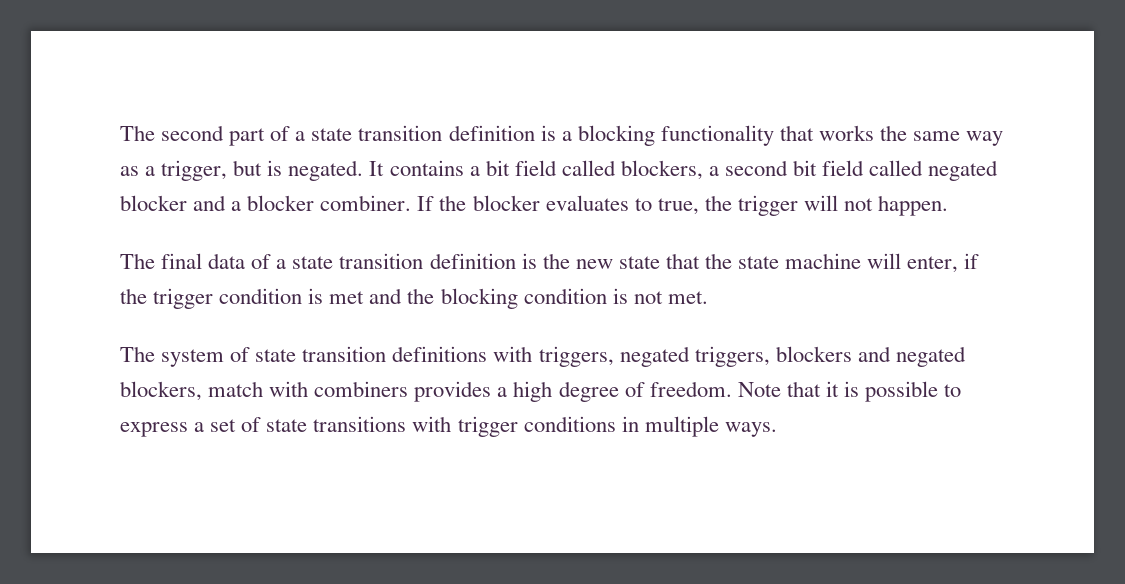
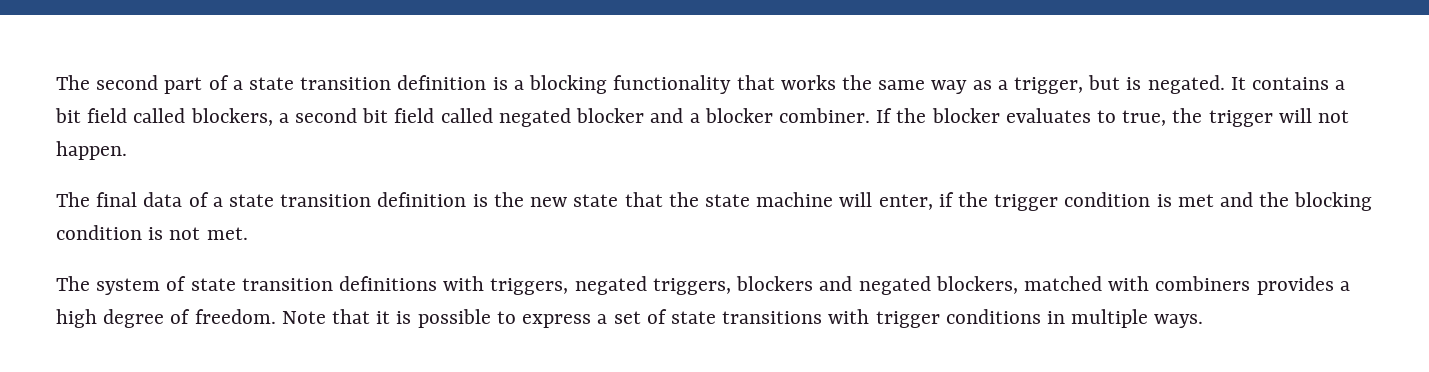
- The system of state transition definitions with triggers, negated triggers, blockers and negated blockers, match with combiners provides a high degree of freedom.
+ The system of state transition definitions with triggers, negated triggers, blockers and negated blockers, matched with combiners provides a high degree of freedom.

